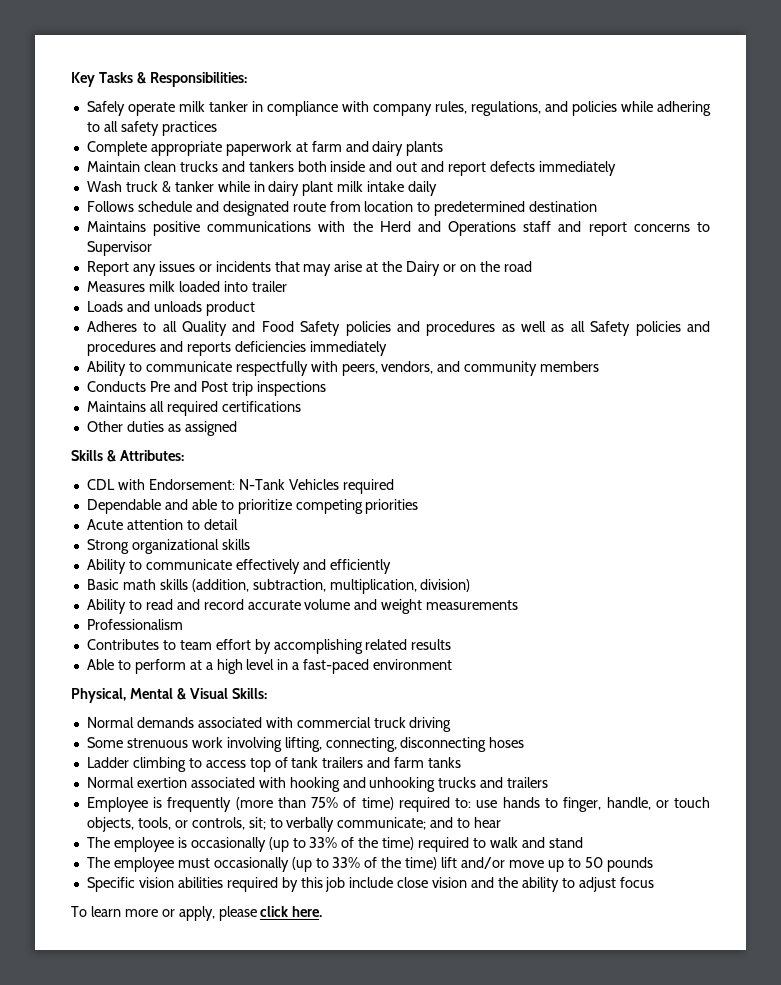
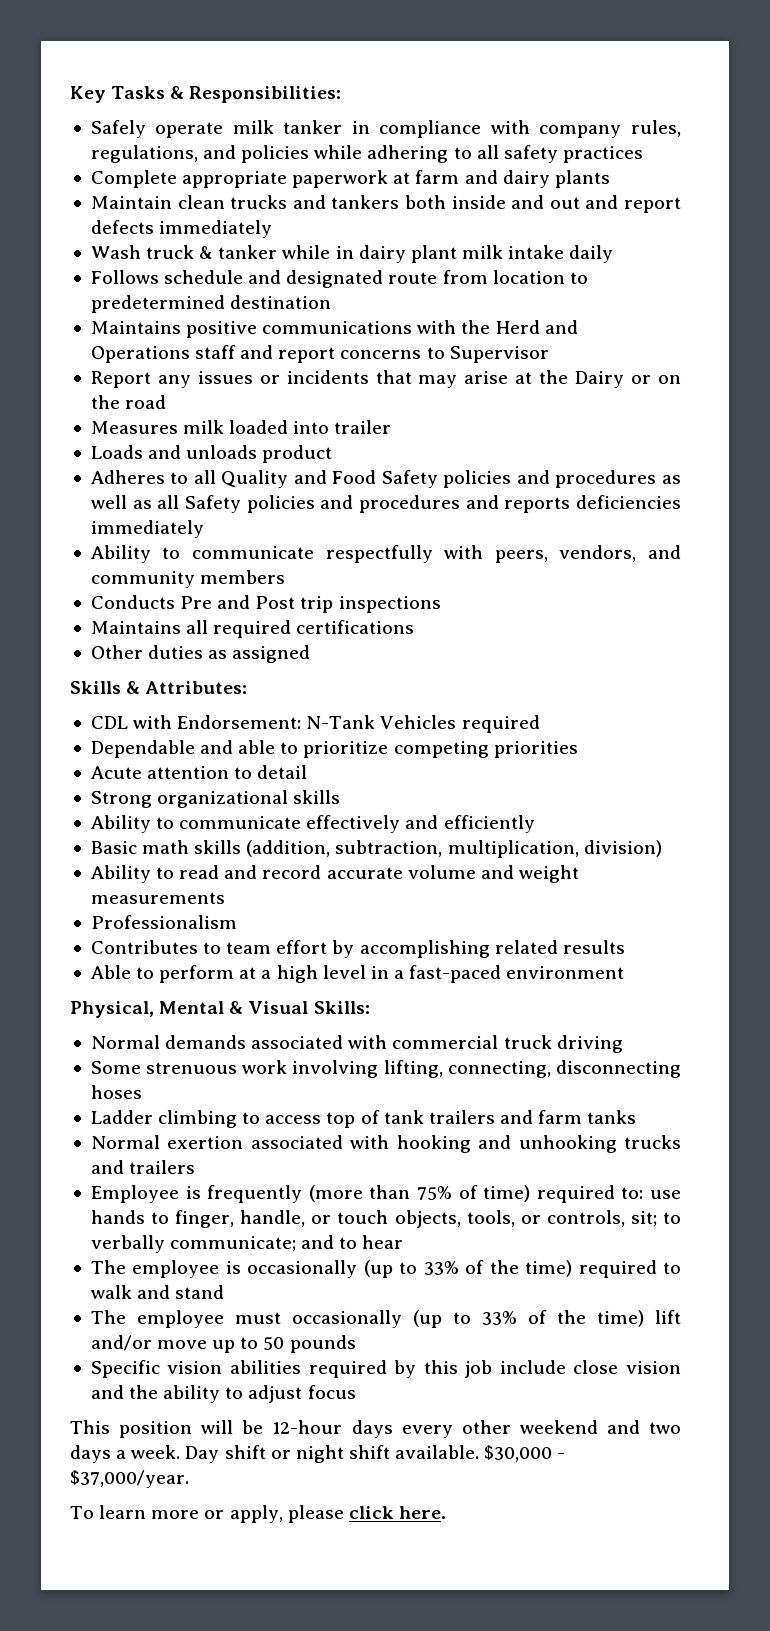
+ This position will be 12-hour days every other weekend and two days a week. Day shift or night shift available. $30,000 - $37,000/year.

